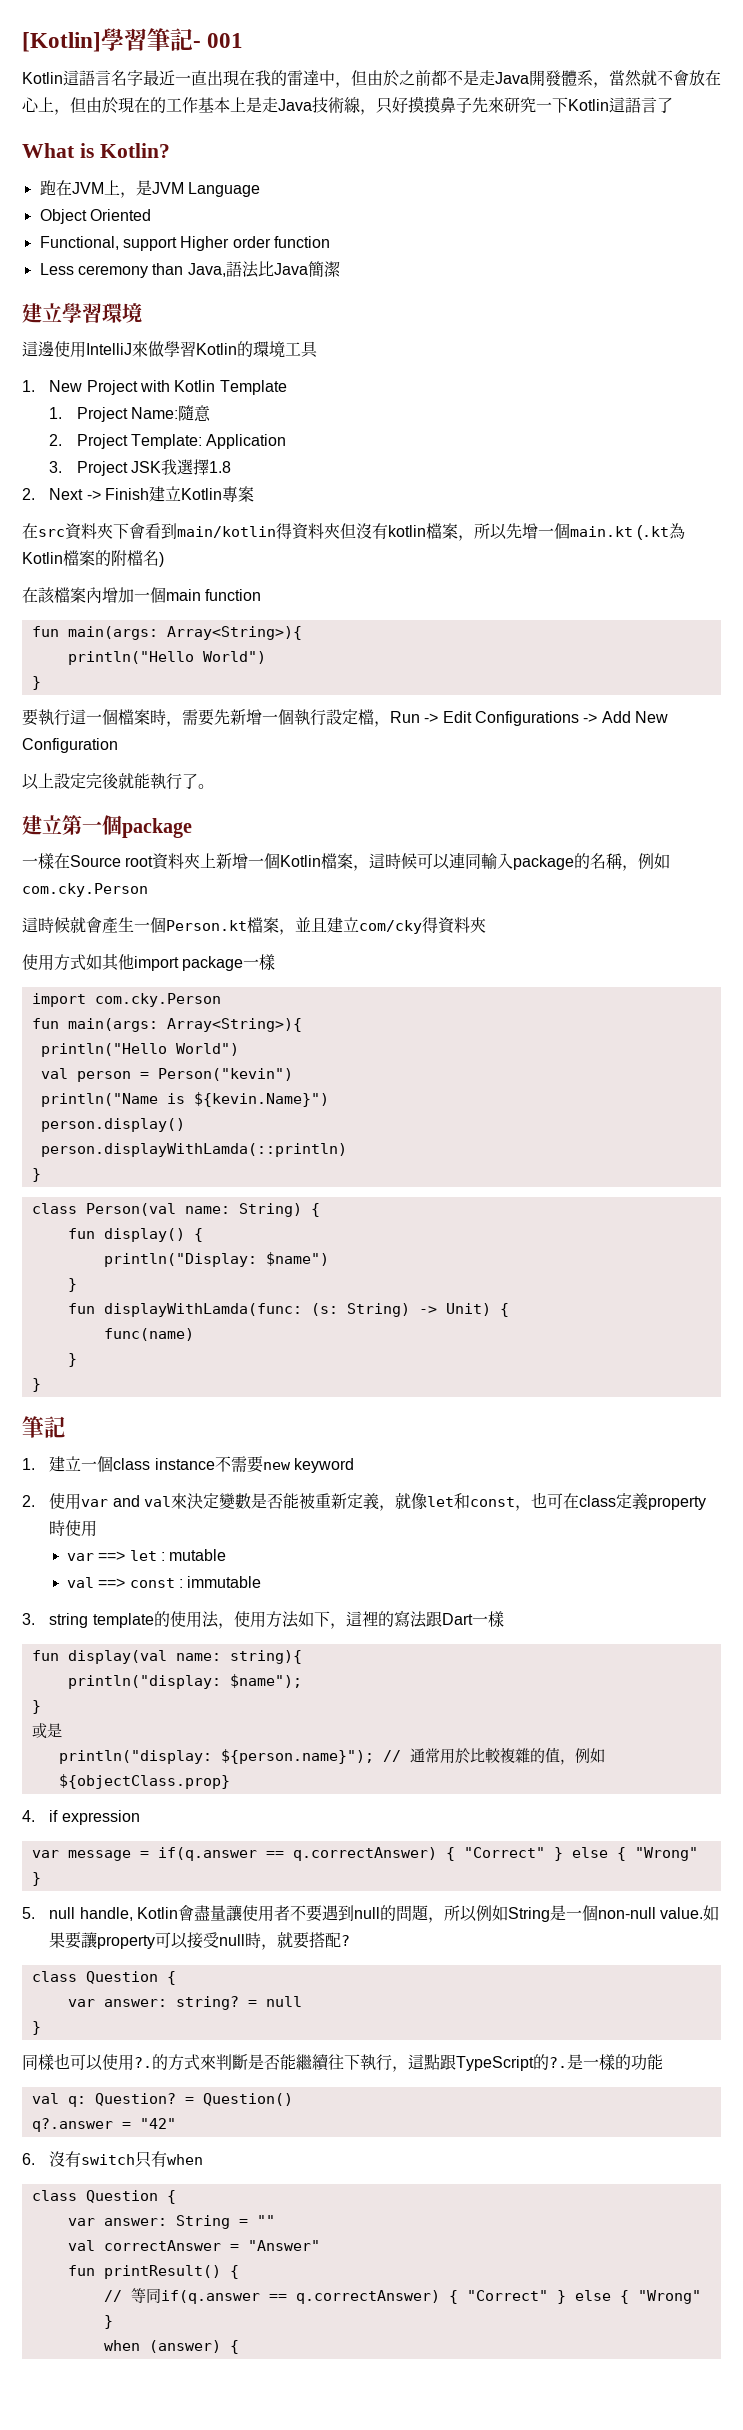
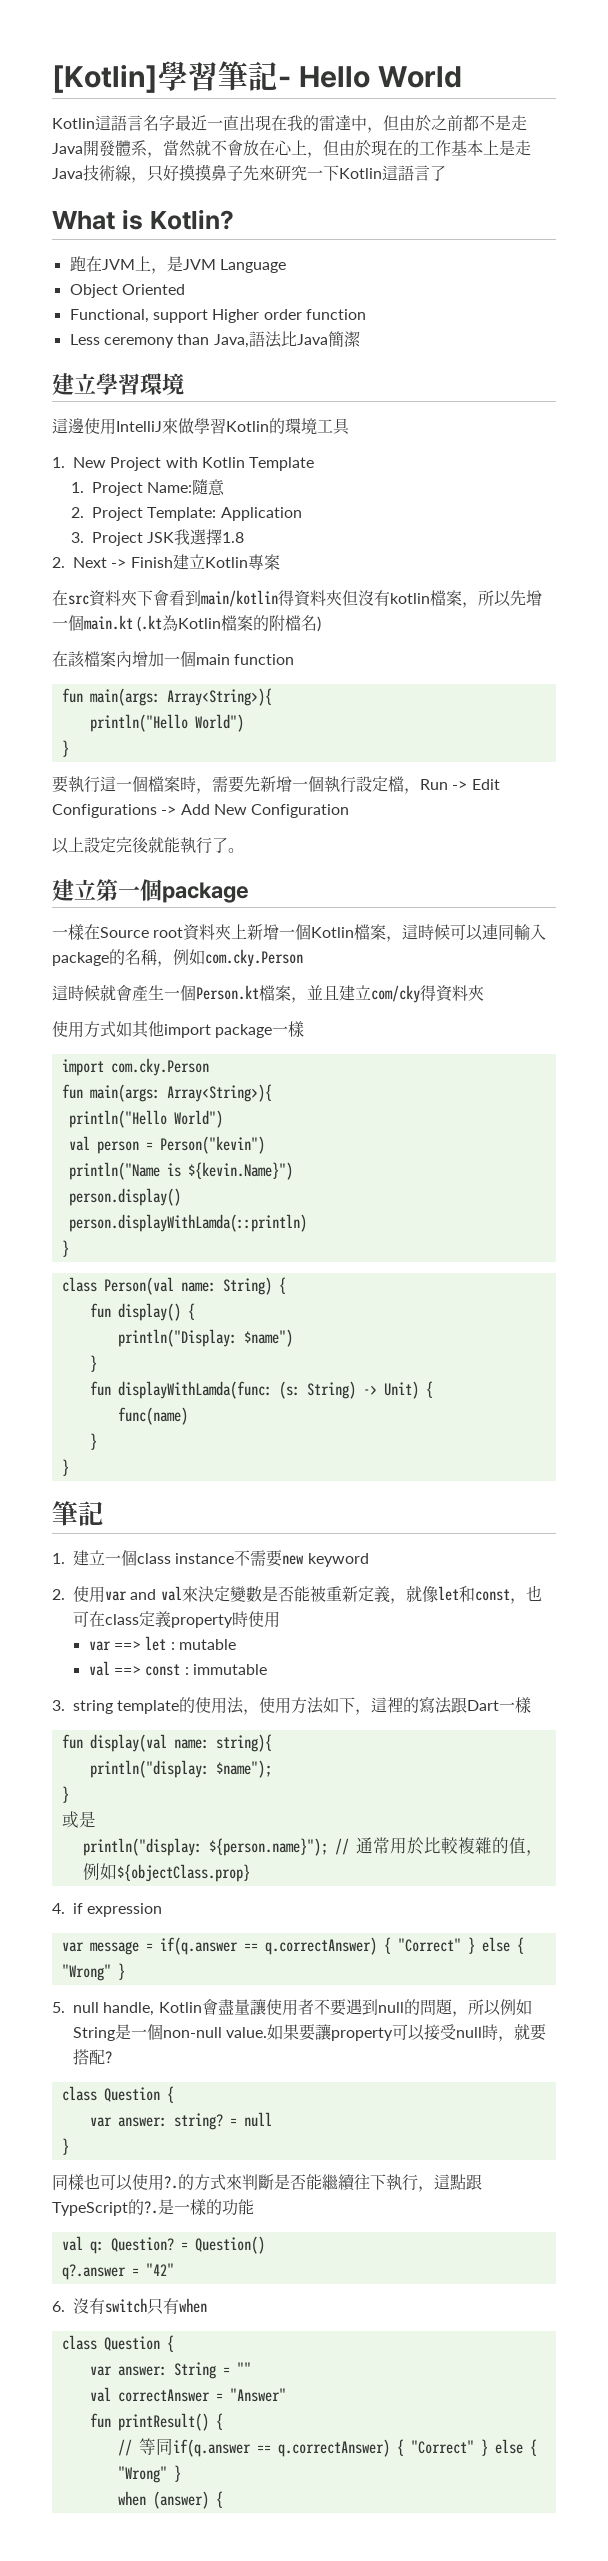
- [Kotlin]學習筆記- 001
+ [Kotlin]學習筆記- Hello World

